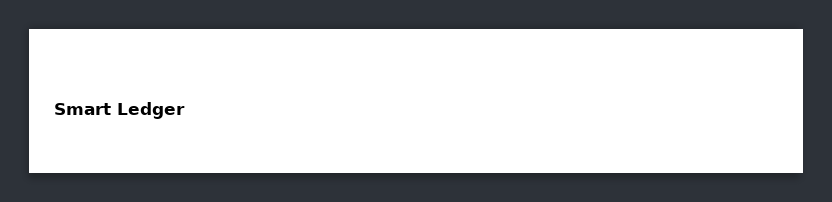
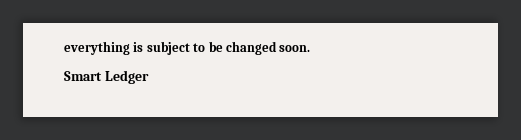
+ everything is subject to be changed soon.

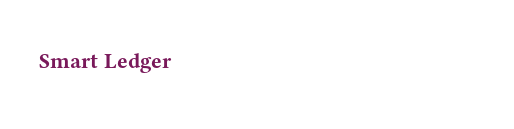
- everything is subject to be changed soon.

